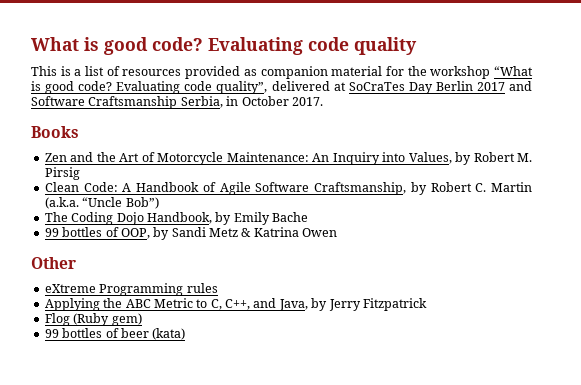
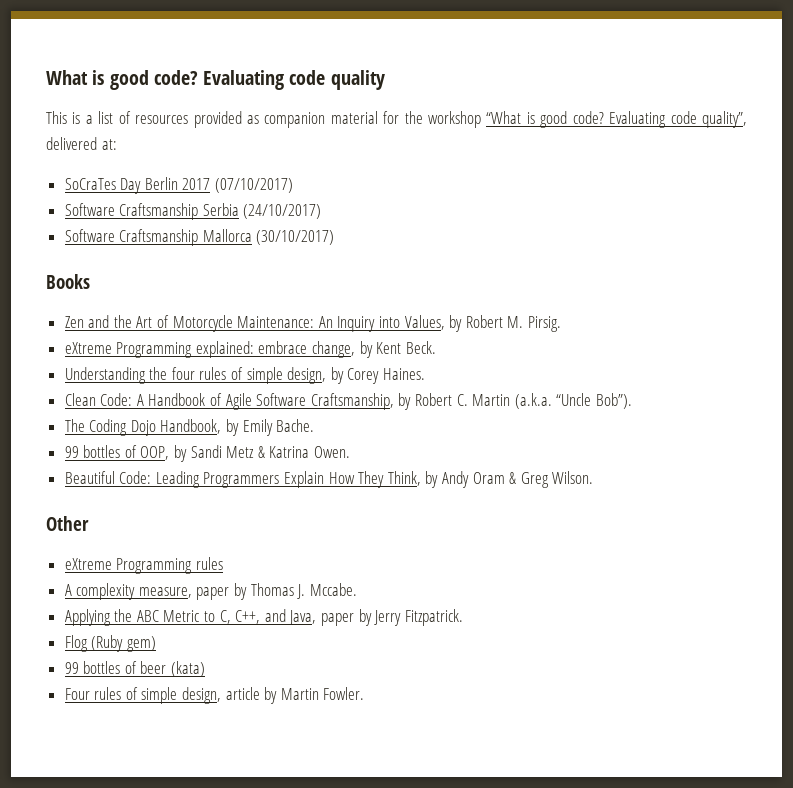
- Evaluating code quality”, delivered at SoCraTes Day Berlin 2017 and Software Craftsmanship Serbia, in October 2017.
+ Evaluating code quality”, delivered at:
+ SoCraTes Day Berlin 2017 (07/10/2017)
+ Software Craftsmanship Serbia (24/10/2017)
+ Software Craftsmanship Mallorca (30/10/2017)
- Zen and the Art of Motorcycle Maintenance: An Inquiry into Values, by Robert M. Pirsig
+ Zen and the Art of Motorcycle Maintenance: An Inquiry into Values, by Robert M. Pirsig.
+ eXtreme Programming explained: embrace change, by Kent Beck.
+ Understanding the four rules of simple design, by Corey Haines.
- Clean Code: A Handbook of Agile Software Craftsmanship, by Robert C. Martin (a.k.a. “Uncle Bob”)
+ Clean Code: A Handbook of Agile Software Craftsmanship, by Robert C. Martin (a.k.a. “Uncle Bob”).
- The Coding Dojo Handbook, by Emily Bache
+ The Coding Dojo Handbook, by Emily Bache.
- 99 bottles of OOP, by Sandi Metz & Katrina Owen
+ 99 bottles of OOP, by Sandi Metz & Katrina Owen.
+ Beautiful Code: Leading Programmers Explain How They Think, by Andy Oram & Greg Wilson.
  Other
  eXtreme Programming rules
+ A complexity measure, paper by Thomas J. Mccabe.
- Applying the ABC Metric to C, C++, and Java, by Jerry Fitzpatrick
+ Applying the ABC Metric to C, C++, and Java, paper by Jerry Fitzpatrick.
+ Four rules of simple design, article by Martin Fowler.

